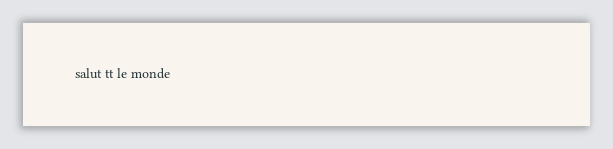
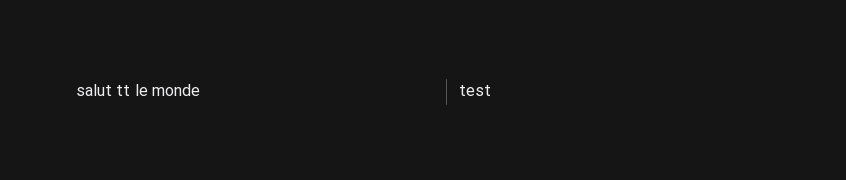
+ test

